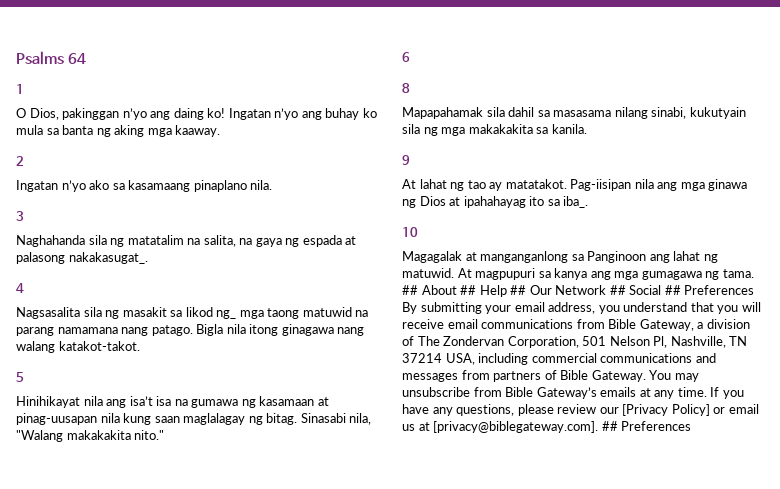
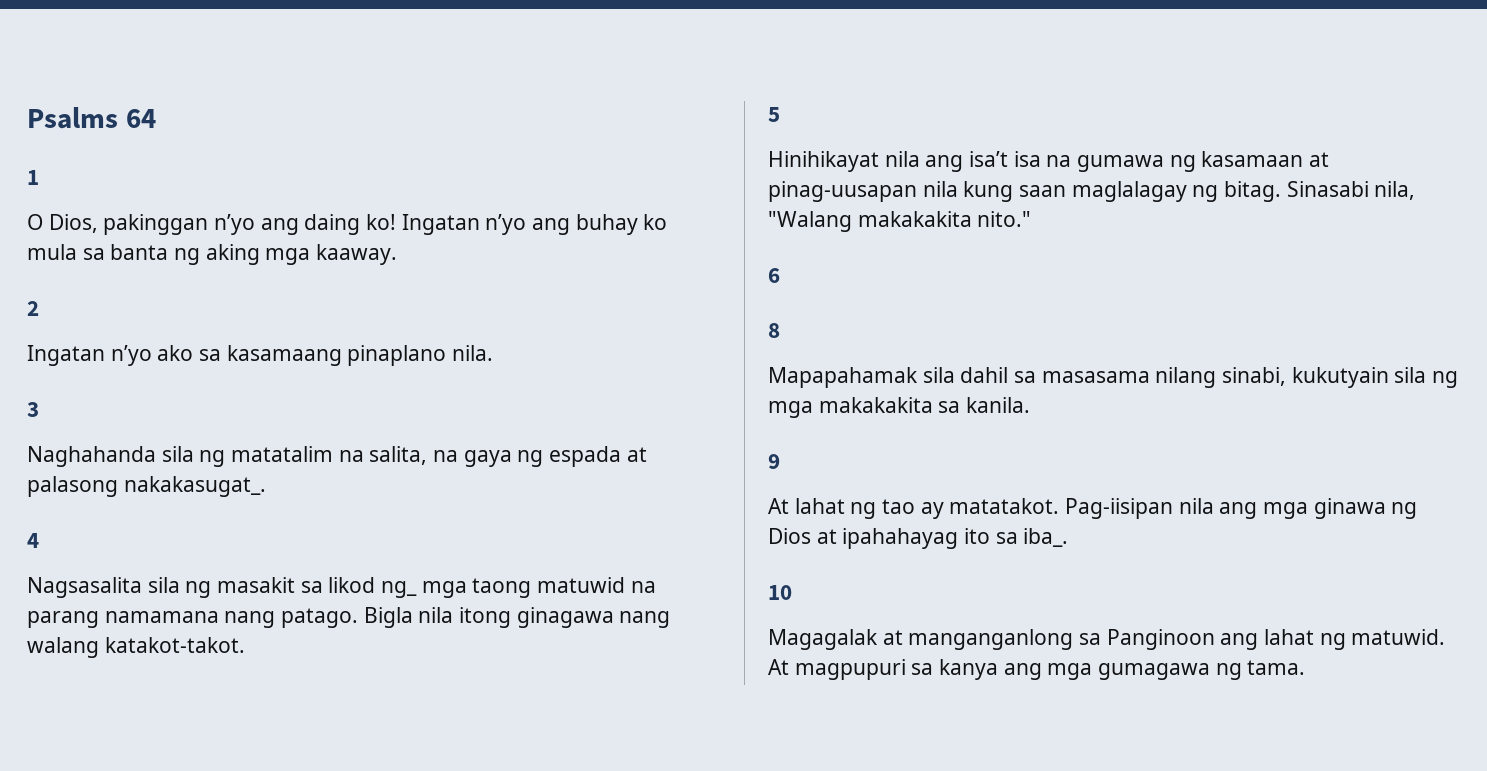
- ## About ## Help ## Our Network ## Social ## Preferences By submitting your email address, you understand that you will receive email communications from Bible Gateway, a division of The Zondervan Corporation, 501 Nelson Pl, Nashville, TN 37214 USA, including commercial communications and messages from partners of Bible Gateway. You may unsubscribe from Bible Gateway’s emails at any time. If you have any questions, please review our [Privacy Policy] or email us at [privacy@biblegateway.com]. ## Preferences

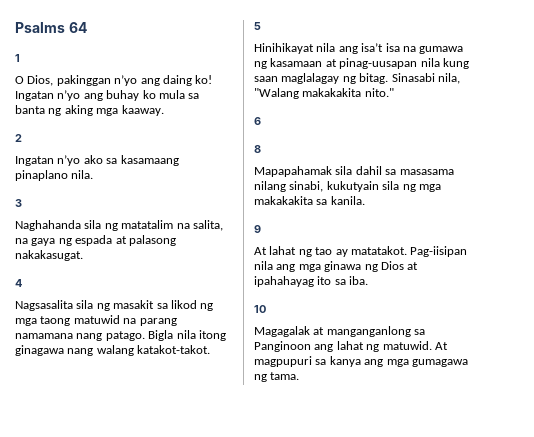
- Naghahanda sila ng matatalim na salita, na gaya ng espada at palasong nakakasugat_.
+ Naghahanda sila ng matatalim na salita, na gaya ng espada at palasong nakakasugat.
- Nagsasalita sila ng masakit sa likod ng_ mga taong matuwid na parang namamana nang patago.
+ Nagsasalita sila ng masakit sa likod ng mga taong matuwid na parang namamana nang patago.
- Pag-iisipan nila ang mga ginawa ng Dios at ipahahayag ito sa iba_.
+ Pag-iisipan nila ang mga ginawa ng Dios at ipahahayag ito sa iba.

